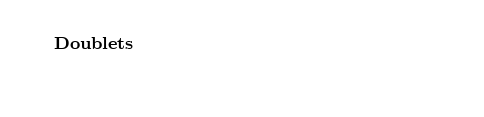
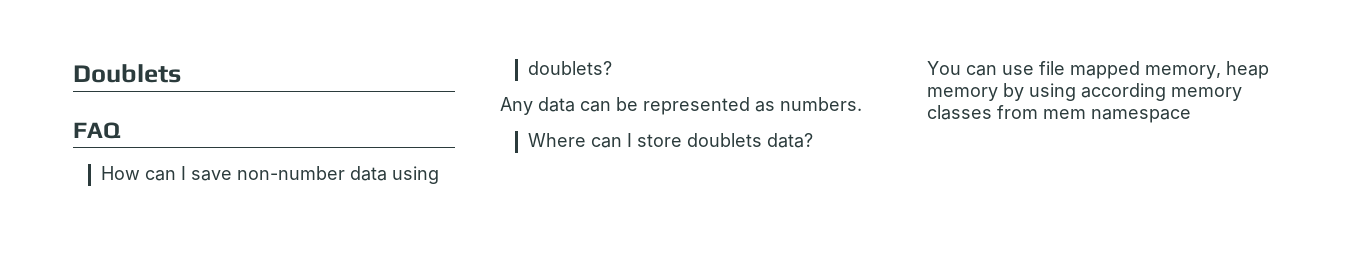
+ FAQ
+ How can I save non-number data using doublets?
+ Any data can be represented as numbers.
+ Where can I store doublets data?
+ You can use file mapped memory, heap memory by using according memory classes from mem namespace

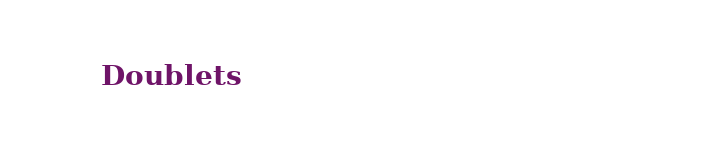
- FAQ
- How can I save non-number data using doublets?
- Any data can be represented as numbers.
- Where can I store doublets data?
- You can use file mapped memory, heap memory by using according memory classes from mem namespace

